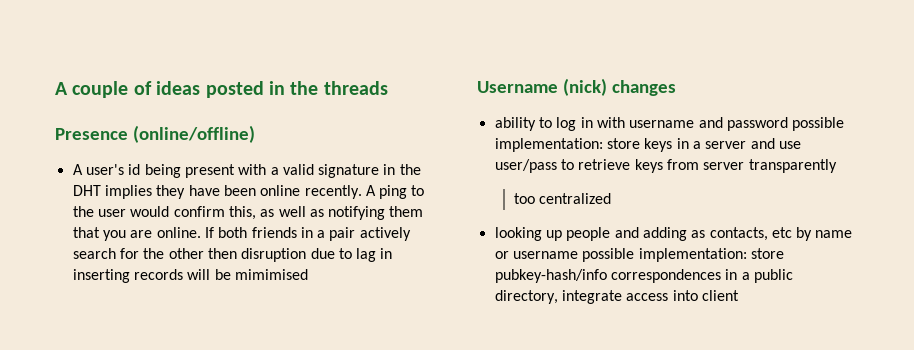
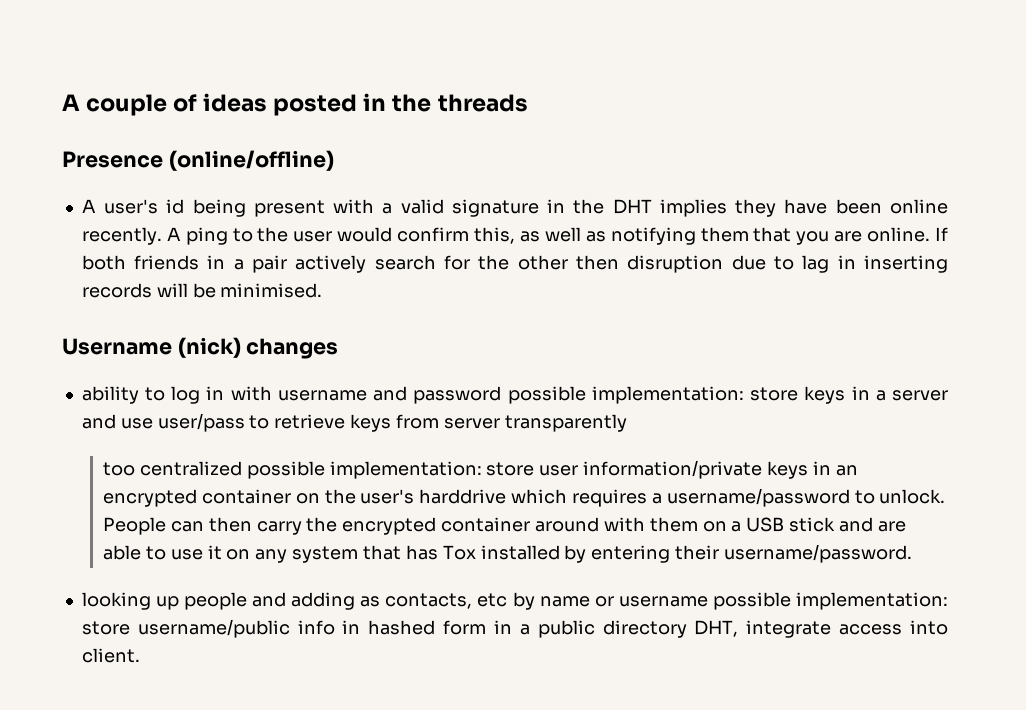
- If both friends in a pair actively search for the other then disruption due to lag in inserting records will be mimimised
+ If both friends in a pair actively search for the other then disruption due to lag in inserting records will be minimised.
- too centralized
+ too centralized possible implementation: store user information/private keys in an encrypted container on the user's harddrive which requires a username/password to unlock. People can then carry the encrypted container around with them on a USB stick and are able to use it on any system that has Tox installed by entering their username/password.
- looking up people and adding as contacts, etc by name or username possible implementation: store pubkey-hash/info correspondences in a public directory, integrate access into client
+ looking up people and adding as contacts, etc by name or username possible implementation: store username/public info in hashed form in a public directory DHT, integrate access into client.

